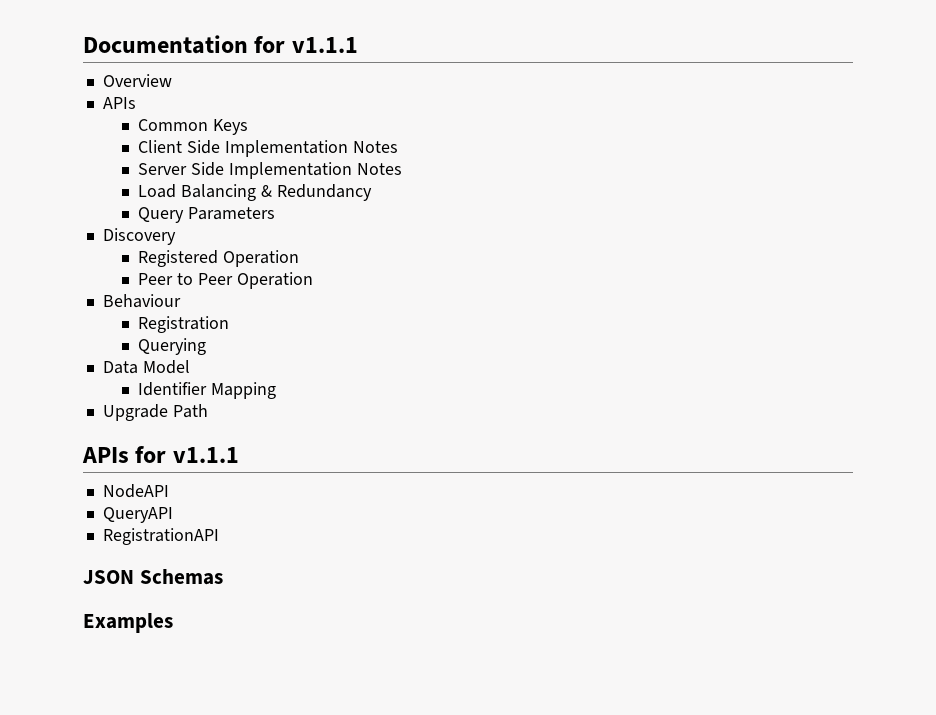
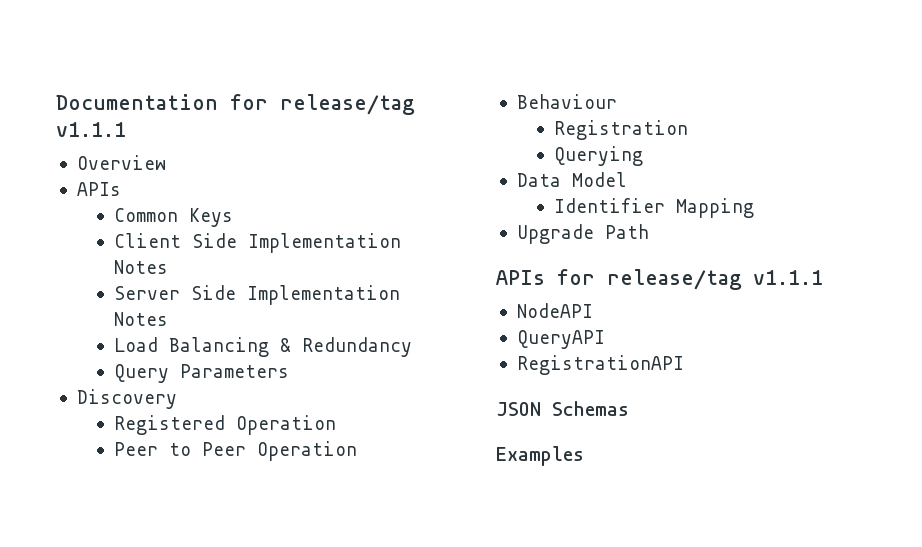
- Documentation for v1.1.1
+ Documentation for release/tag v1.1.1
- APIs for v1.1.1
+ APIs for release/tag v1.1.1

